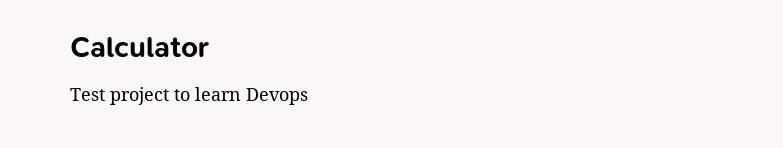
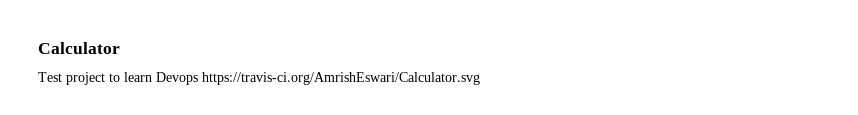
- Test project to learn Devops
+ Test project to learn Devops https://travis-ci.org/AmrishEswari/Calculator.svg

